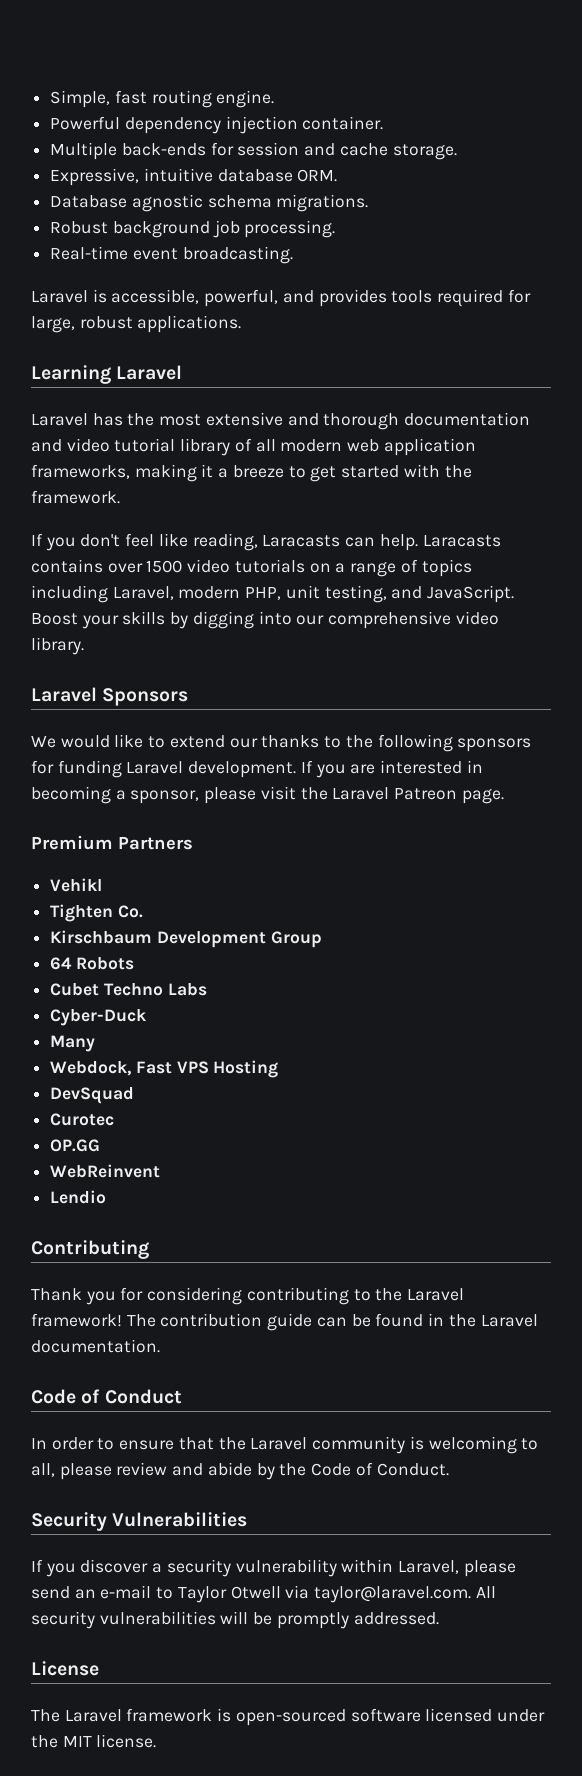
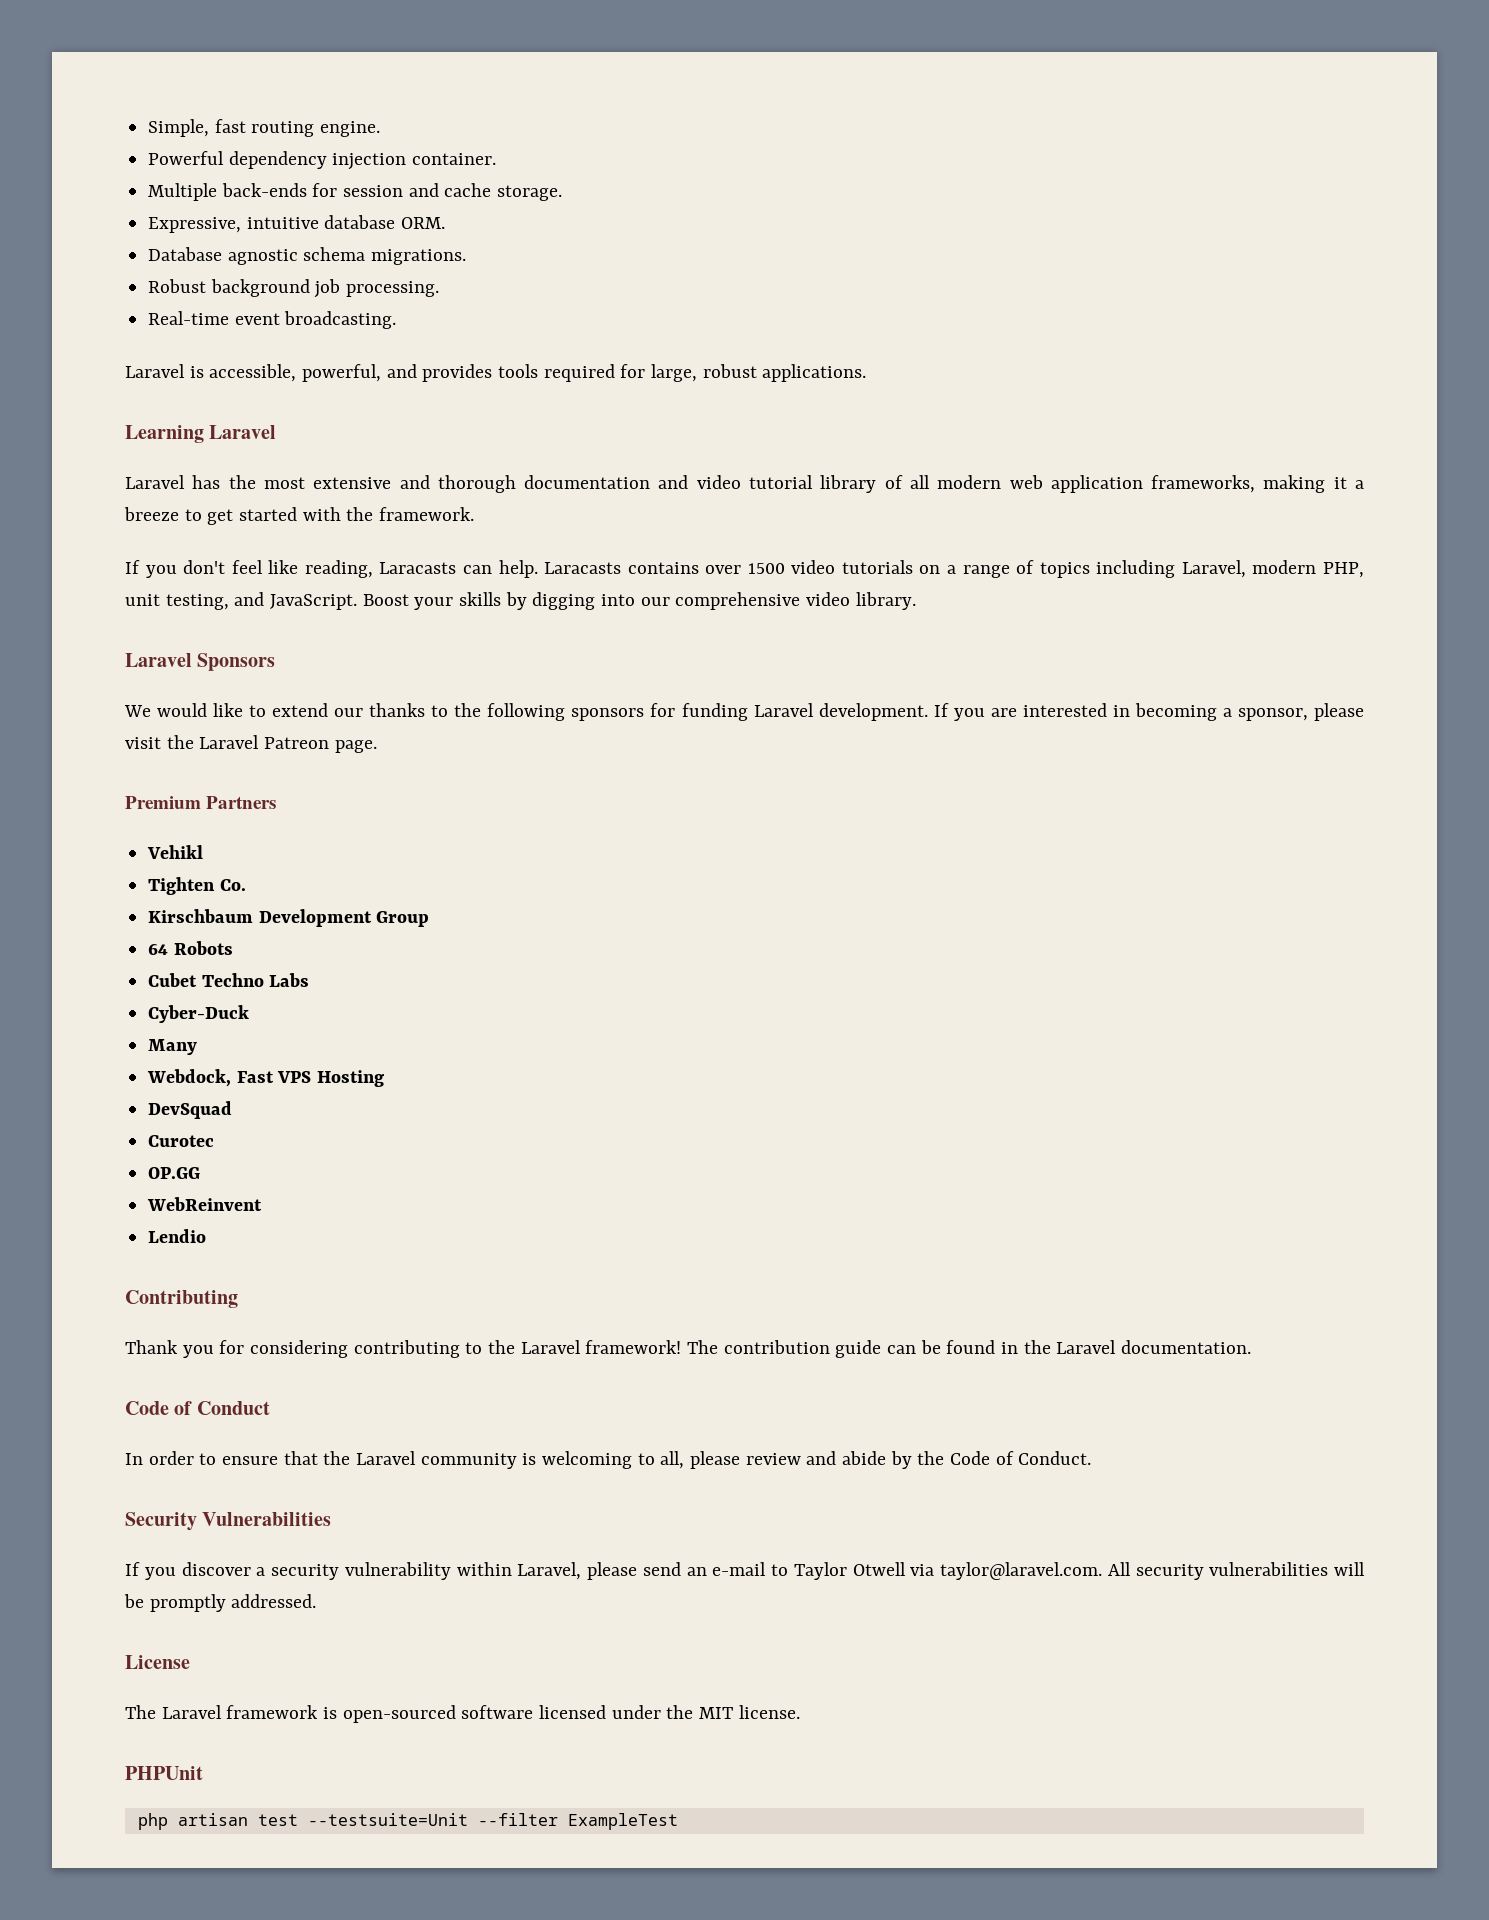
+ PHPUnit
+ php artisan test --testsuite=Unit --filter ExampleTest

